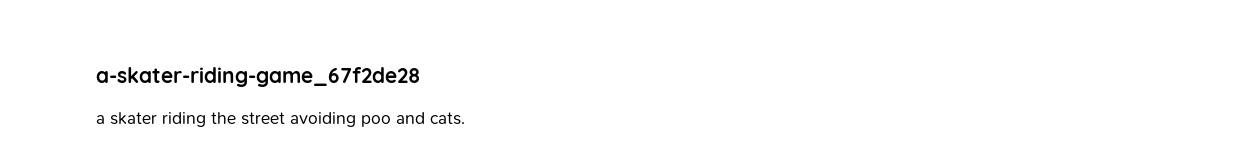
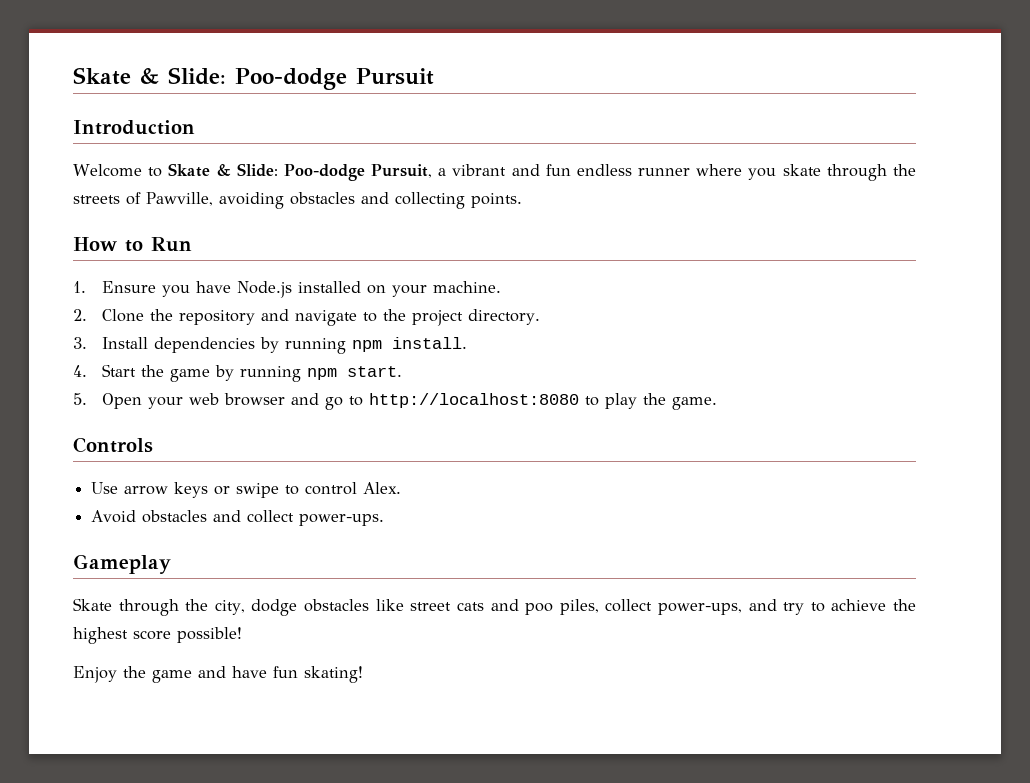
- a-skater-riding-game_67f2de28
- a skater riding the street avoiding poo and cats.
+ Skate & Slide: Poo-dodge Pursuit
+ Introduction
+ Welcome to Skate & Slide: Poo-dodge Pursuit, a vibrant and fun endless runner where you skate through the streets of Pawville, avoiding obstacles and collecting points.
+ How to Run
+ 1. Ensure you have Node.js installed on your machine.
+ 2. Clone the repository and navigate to the project directory.
+ 3. Install dependencies by running npm install.
+ 4. Start the game by running npm start.
+ 5. Open your web browser and go to http://localhost:8080 to play the game.
+ Controls
+ Use arrow keys or swipe to control Alex.
+ Avoid obstacles and collect power-ups.
+ Gameplay
+ Skate through the city, dodge obstacles like street cats and poo piles, collect power-ups, and try to achieve the highest score possible!
+ Enjoy the game and have fun skating!

